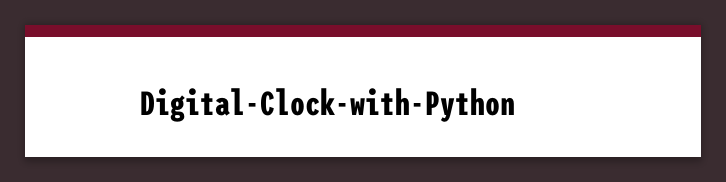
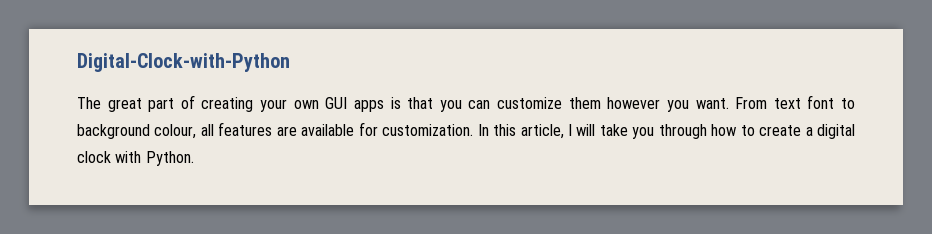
+ The great part of creating your own GUI apps is that you can customize them however you want. From text font to background colour, all features are available for customization. In this article, I will take you through how to create a digital clock with Python.

